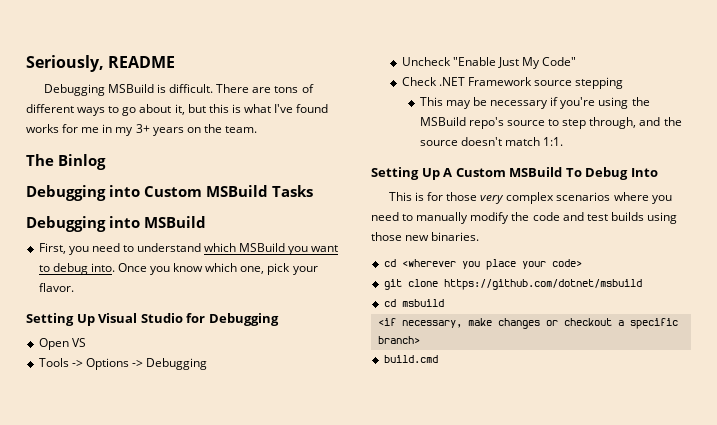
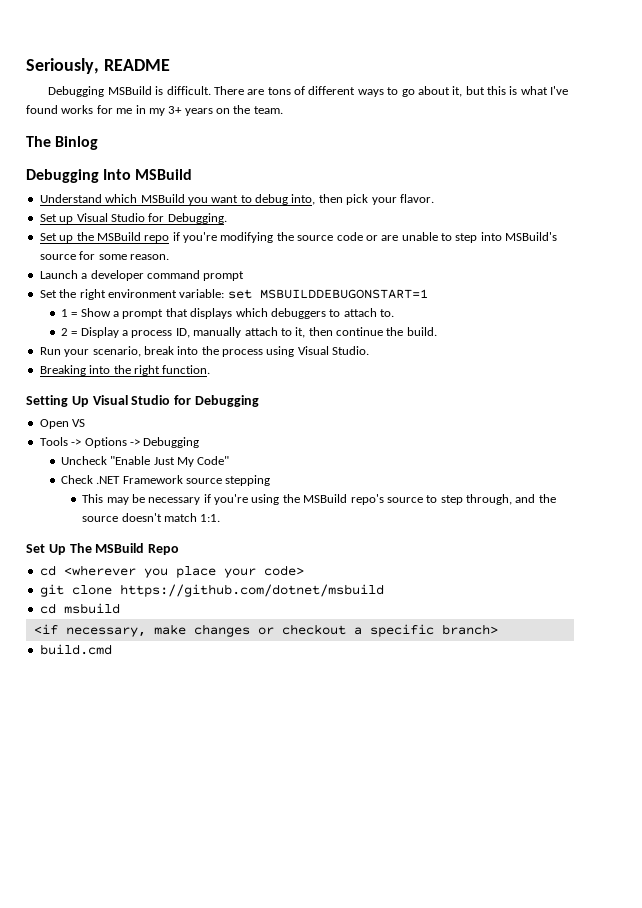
- Debugging into Custom MSBuild Tasks
- Debugging into MSBuild
- First, you need to understand which MSBuild you want to debug into. Once you know which one, pick your flavor.
+ Debugging Into MSBuild
+ Understand which MSBuild you want to debug into, then pick your flavor.
+ Set up Visual Studio for Debugging.
+ Set up the MSBuild repo if you're modifying the source code or are unable to step into MSBuild's source for some reason.
+ Launch a developer command prompt
+ Set the right environment variable: set MSBUILDDEBUGONSTART=1
+ 1 = Show a prompt that displays which debuggers to attach to.
+ 2 = Display a process ID, manually attach to it, then continue the build.
+ Run your scenario, break into the process using Visual Studio.
+ Breaking into the right function.
- Setting Up A Custom MSBuild To Debug Into
- This is for those very complex scenarios where you need to manually modify the code and test builds using those new binaries.
+ Set Up The MSBuild Repo

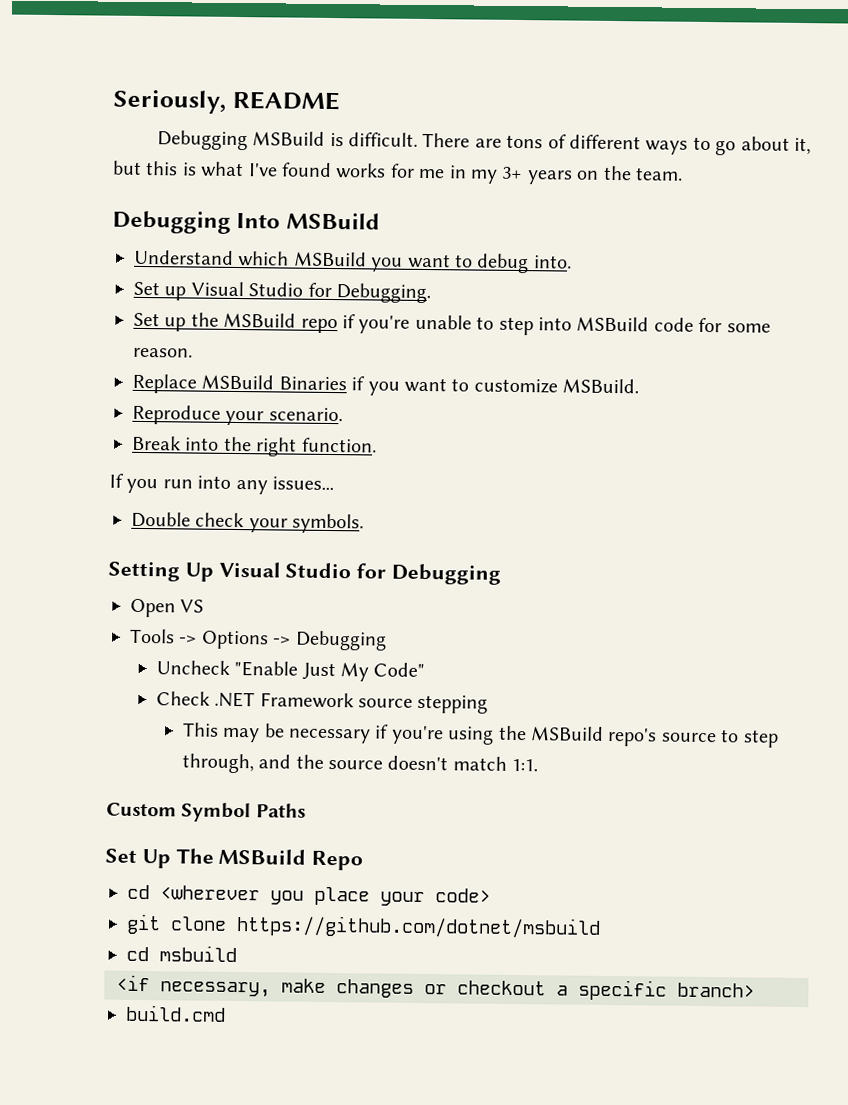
- The Binlog
- Understand which MSBuild you want to debug into, then pick your flavor.
+ Understand which MSBuild you want to debug into.
- Set up the MSBuild repo if you're modifying the source code or are unable to step into MSBuild's source for some reason.
+ Set up the MSBuild repo if you're unable to step into MSBuild code for some reason.
- Launch a developer command prompt
- Set the right environment variable: set MSBUILDDEBUGONSTART=1
- 1 = Show a prompt that displays which debuggers to attach to.
- 2 = Display a process ID, manually attach to it, then continue the build.
- Run your scenario, break into the process using Visual Studio.
- Breaking into the right function.
+ Replace MSBuild Binaries if you want to customize MSBuild.
+ Reproduce your scenario.
+ Break into the right function.
+ If you run into any issues...
+ Double check your symbols.
+ Custom Symbol Paths

